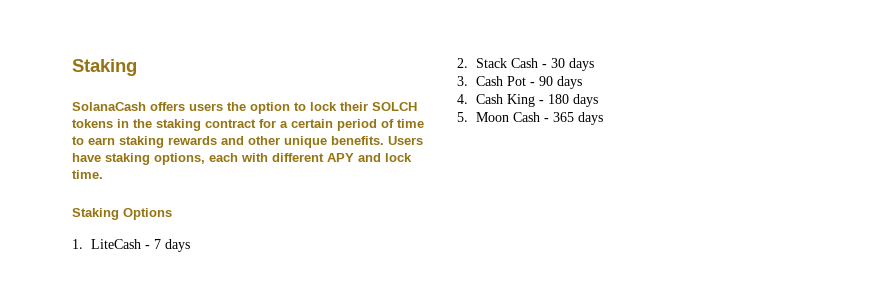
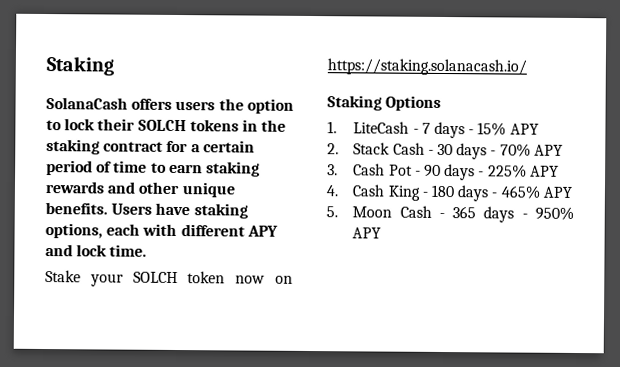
+ Stake your SOLCH token now on https://staking.solanacash.io/
- 1. LiteCash - 7 days
+ 1. LiteCash - 7 days - 15% APY
- 2. Stack Cash - 30 days
+ 2. Stack Cash - 30 days - 70% APY
- 3. Cash Pot - 90 days
+ 3. Cash Pot - 90 days - 225% APY
- 4. Cash King - 180 days
+ 4. Cash King - 180 days - 465% APY
- 5. Moon Cash - 365 days
+ 5. Moon Cash - 365 days - 950% APY

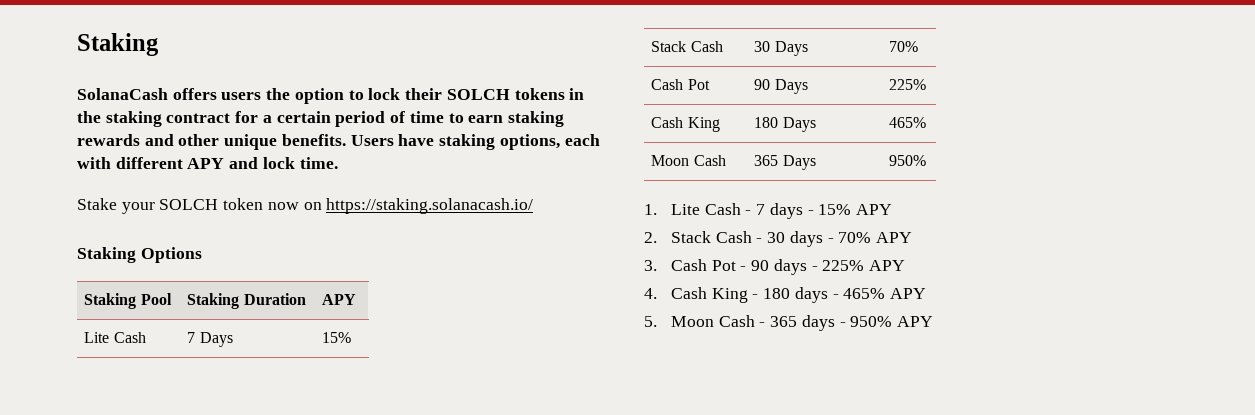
+ Staking Pool | Staking Duration | APY
+ Lite Cash | 7 Days | 15%
+ Stack Cash | 30 Days | 70%
+ Cash Pot | 90 Days | 225%
+ Cash King | 180 Days | 465%
+ Moon Cash | 365 Days | 950%
- 1. LiteCash - 7 days - 15% APY
+ 1. Lite Cash - 7 days - 15% APY

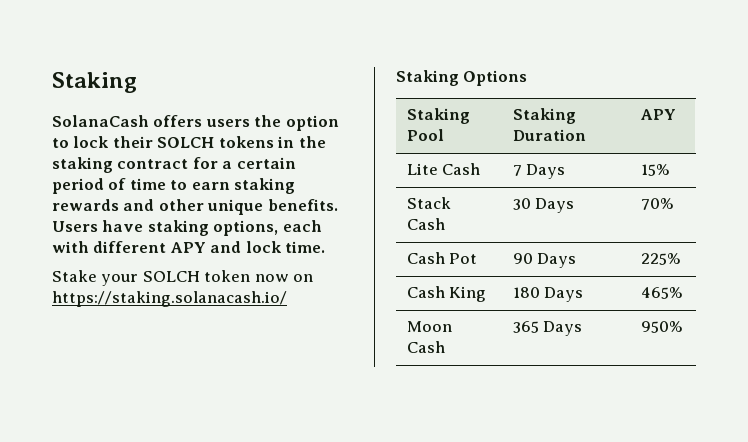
- 1. Lite Cash - 7 days - 15% APY
- 2. Stack Cash - 30 days - 70% APY
- 3. Cash Pot - 90 days - 225% APY
- 4. Cash King - 180 days - 465% APY
- 5. Moon Cash - 365 days - 950% APY

